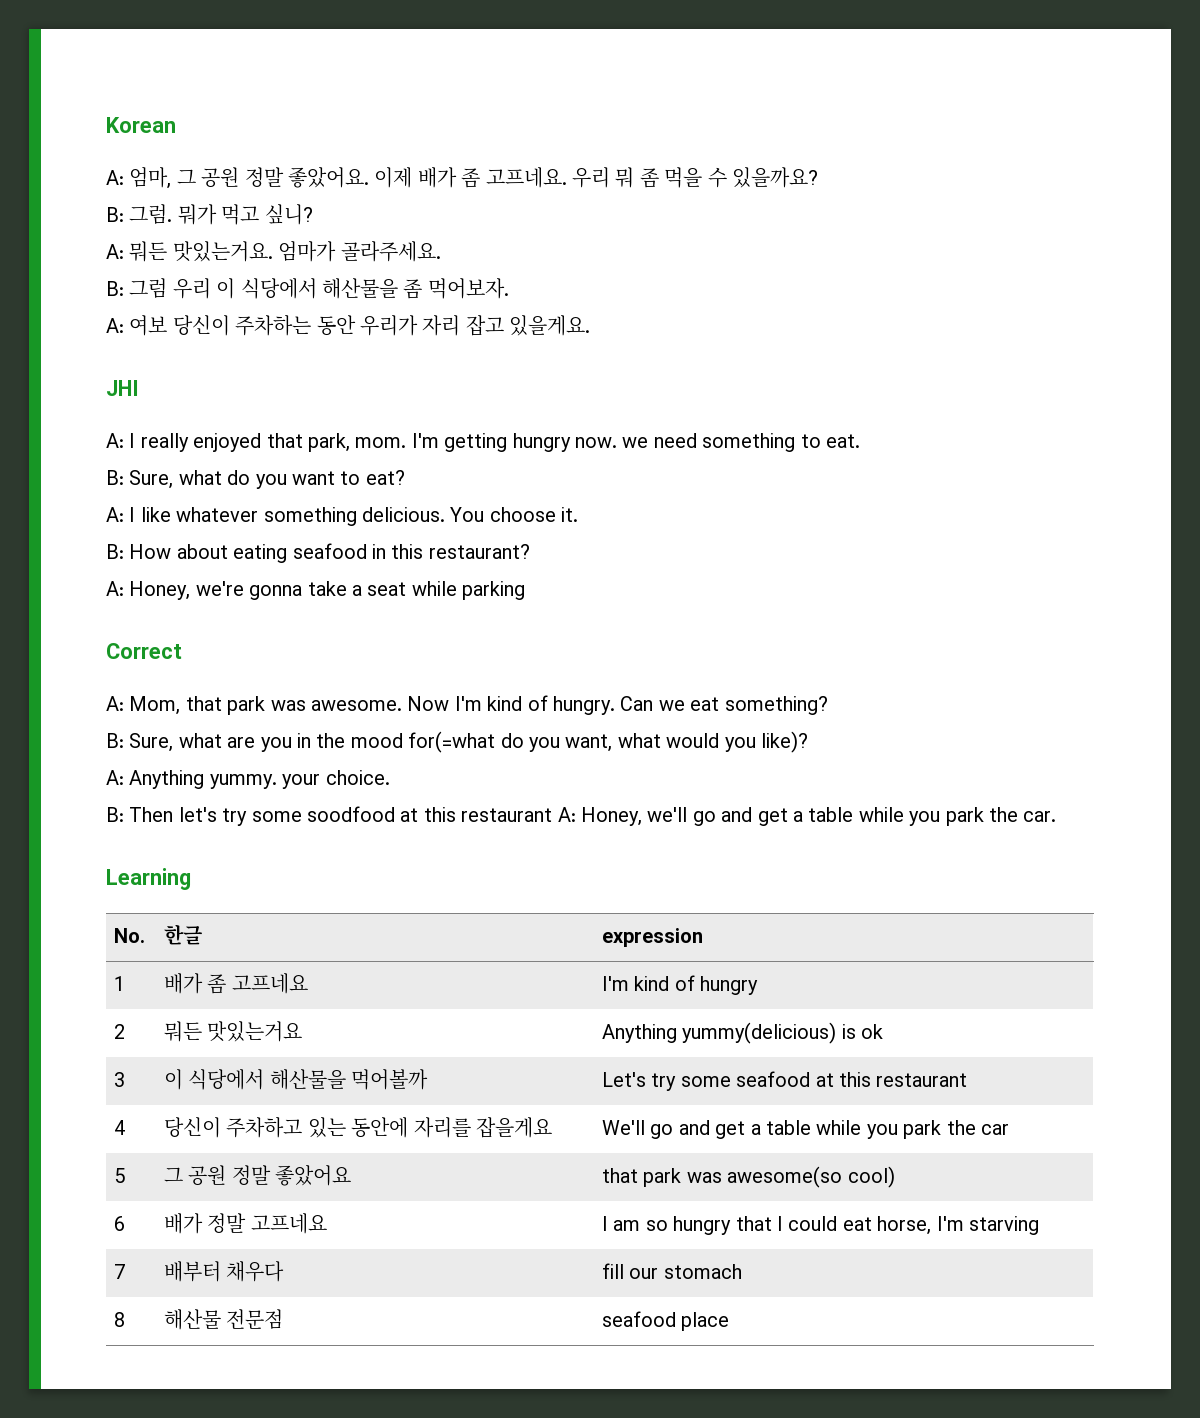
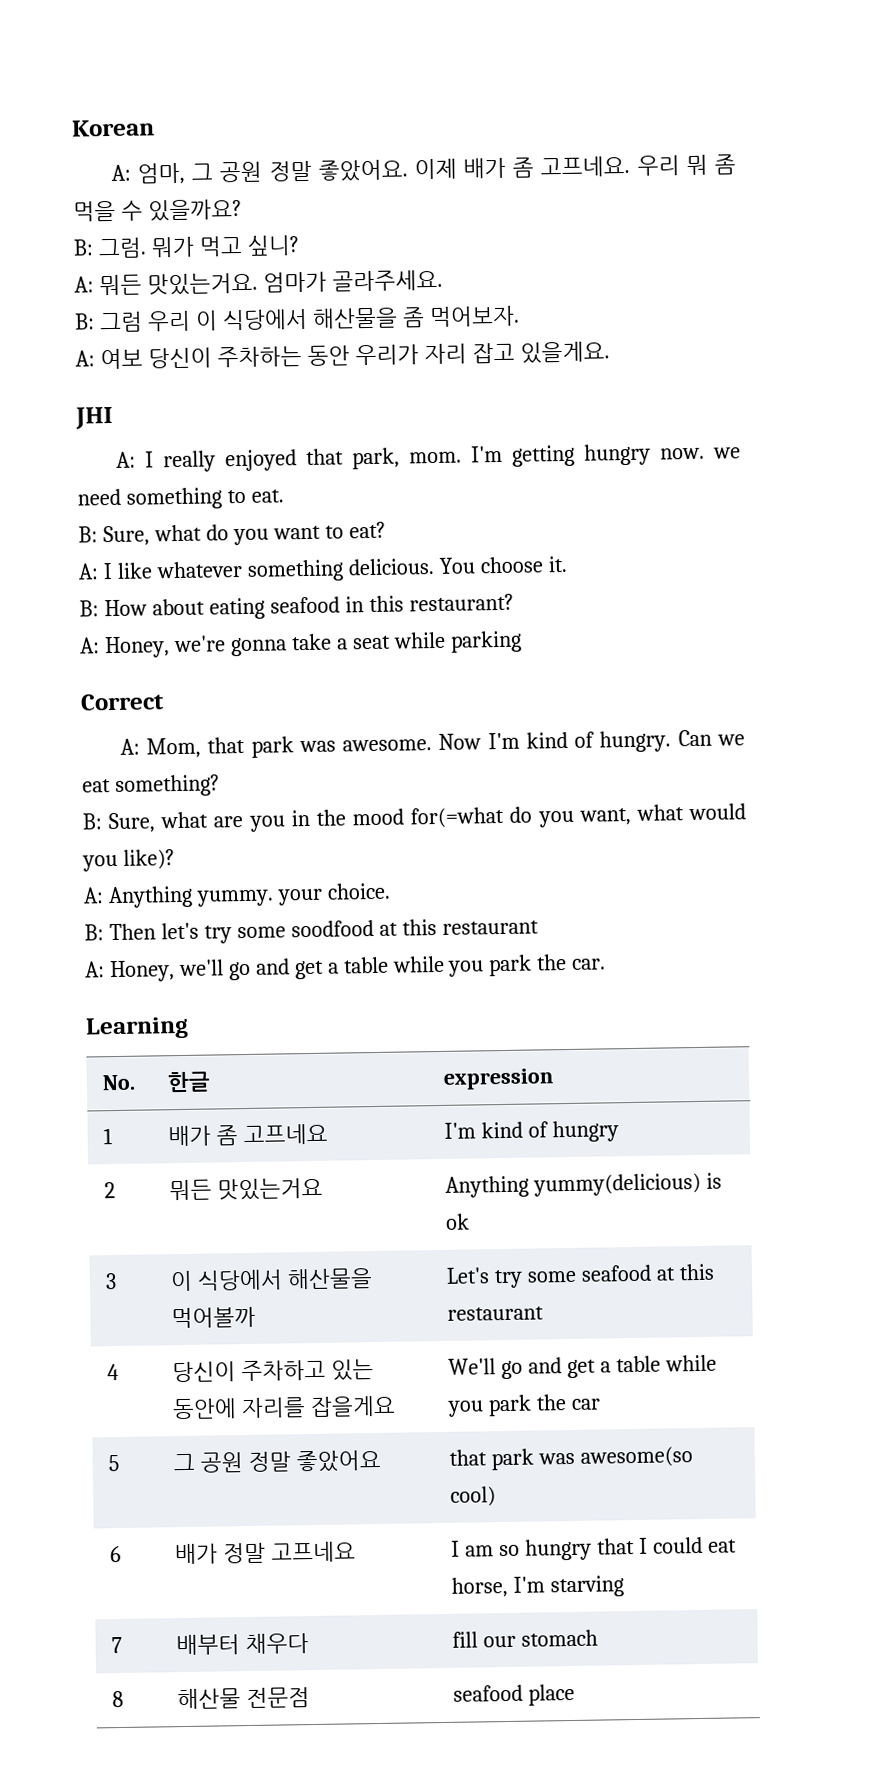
- B: Then let's try some soodfood at this restaurant A: Honey, we'll go and get a table while you park the car.
+ B: Then let's try some soodfood at this restaurant
+ A: Honey, we'll go and get a table while you park the car.

